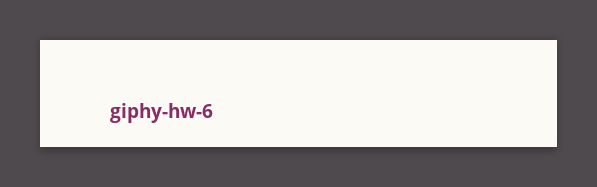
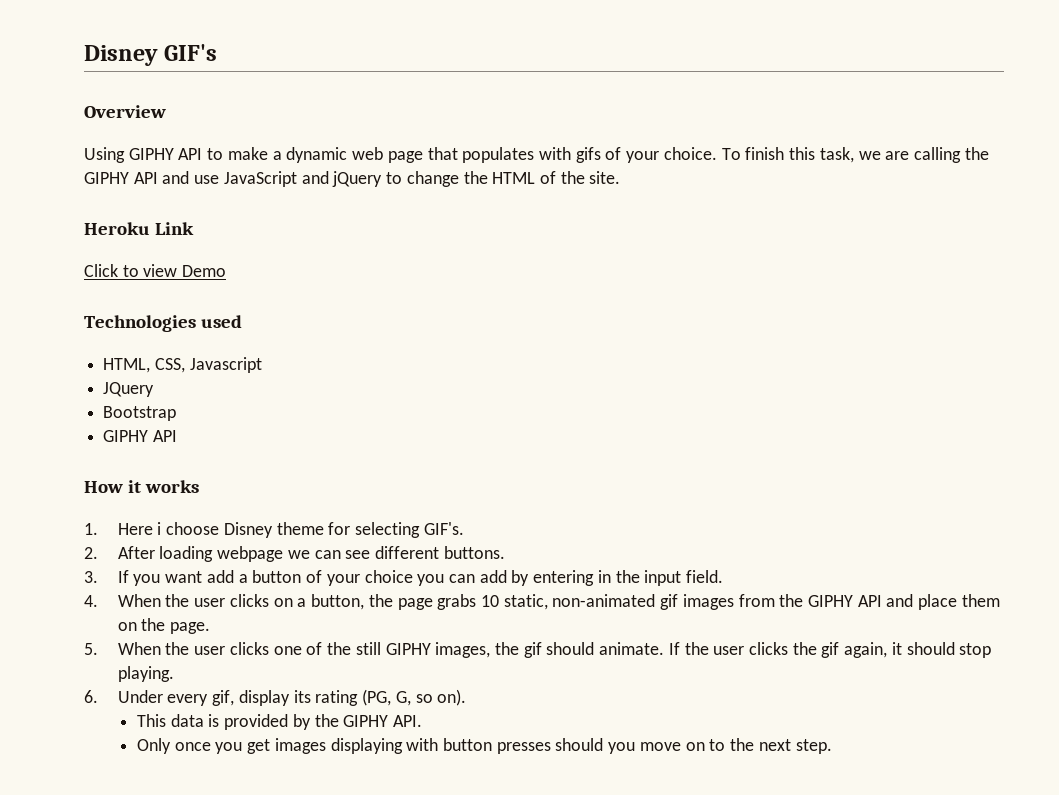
- giphy-hw-6
+ Disney GIF's
+ Overview
+ Using GIPHY API to make a dynamic web page that populates with gifs of your choice. To finish this task, we are calling the GIPHY API and use JavaScript and jQuery to change the HTML of the site.
+ Heroku Link
+ Click to view Demo
+ Technologies used
+ HTML, CSS, Javascript
+ JQuery
+ Bootstrap
+ GIPHY API
+ How it works
+ 1. Here i choose Disney theme for selecting GIF's.
+ 2. After loading webpage we can see different buttons.
+ 3. If you want add a button of your choice you can add by entering in the input field.
+ 4. When the user clicks on a button, the page grabs 10 static, non-animated gif images from the GIPHY API and place them on the page.
+ 5. When the user clicks one of the still GIPHY images, the gif should animate. If the user clicks the gif again, it should stop playing.
+ 6. Under every gif, display its rating (PG, G, so on).
+ This data is provided by the GIPHY API.
+ Only once you get images displaying with button presses should you move on to the next step.

